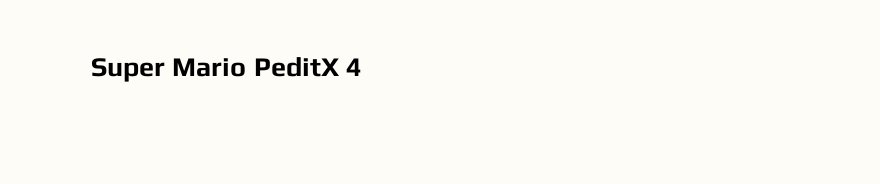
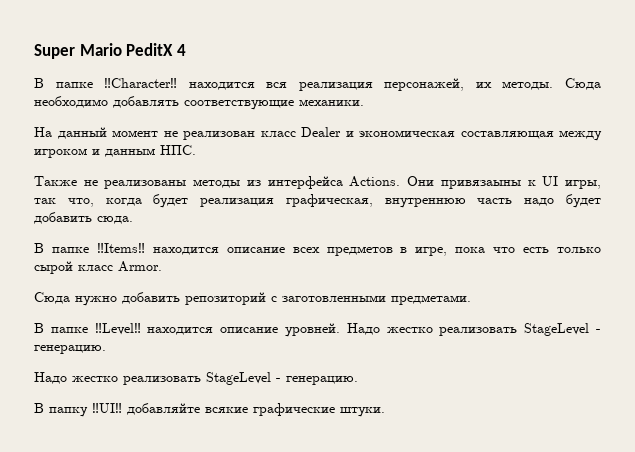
+ В папке ‼Character‼ находится вся реализация персонажей, их методы. Сюда необходимо добавлять соответствующие механики.
+ На данный момент не реализован класс Dealer и экономическая составляющая между игроком и данным НПС.
+ Также не реализованы методы из интерфейса Actions. Они привязаыны к UI игры, так что, когда будет реализация графическая, внутреннюю часть надо будет добавить сюда.
+ В папке ‼Items‼ находится описание всех предметов в игре, пока что есть только сырой класс Armor.
+ Сюда нужно добавить репозиторий с заготовленными предметами.
+ В папке ‼Level‼ находится описание уровней. Надо жестко реализовать StageLevel - генерацию.
+ Надо жестко реализовать StageLevel - генерацию.
+ В папку ‼UI‼ добавляйте всякие графические штуки.

